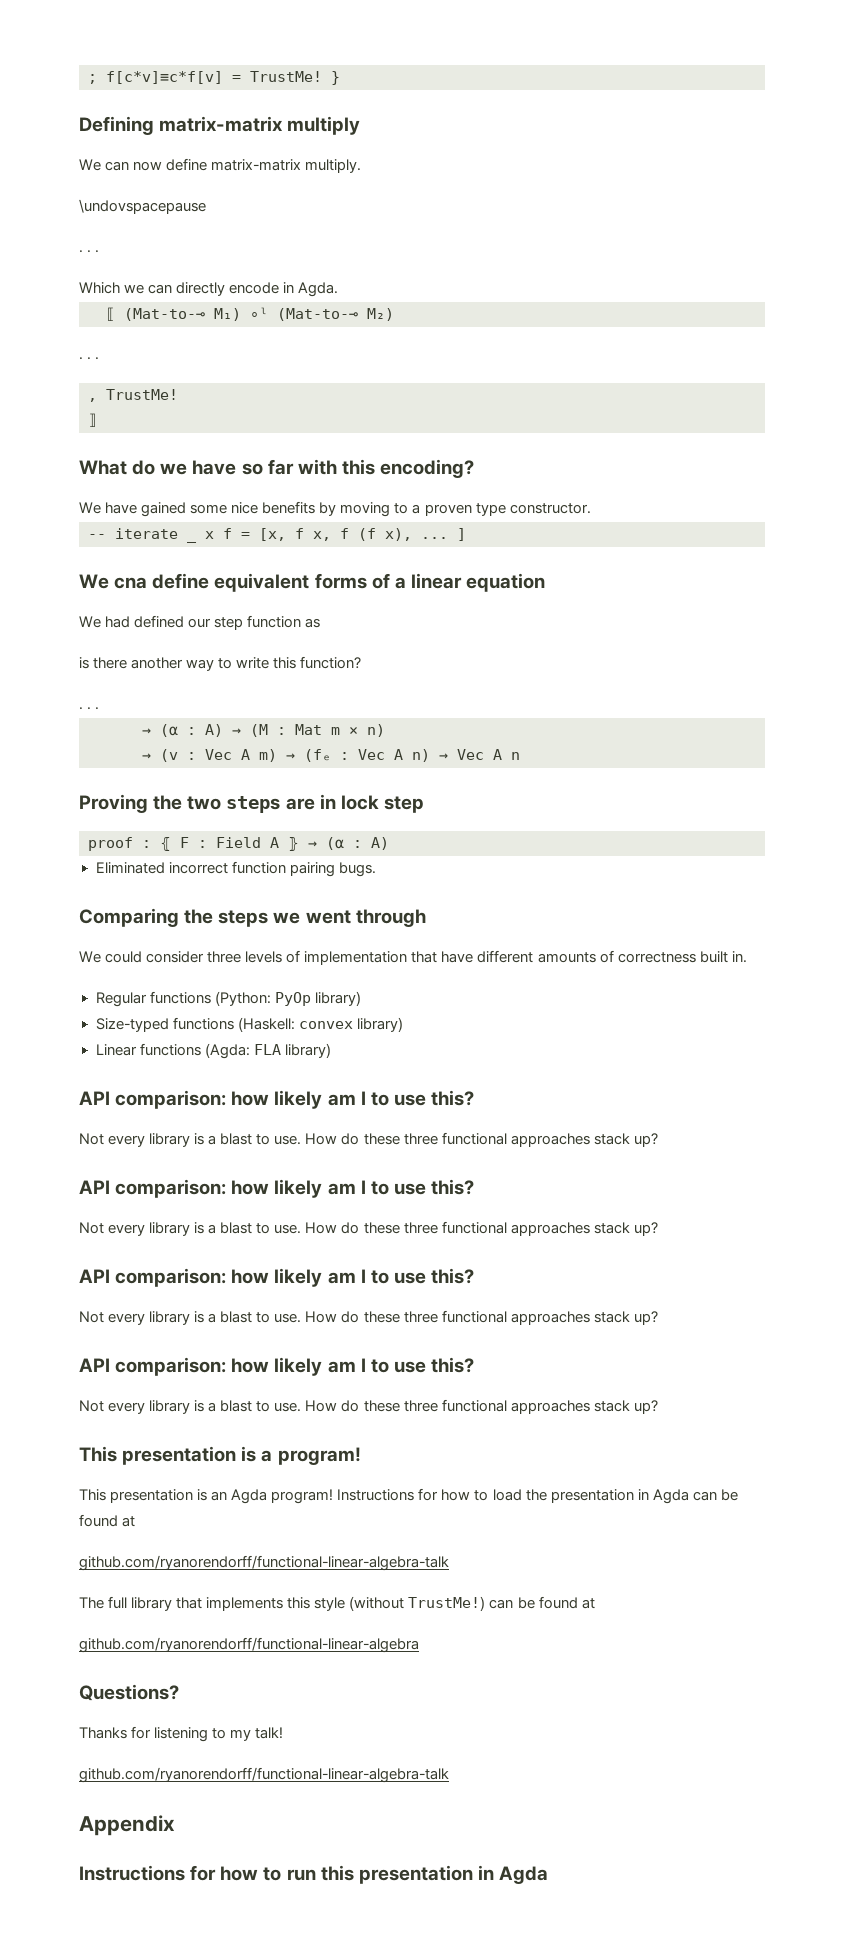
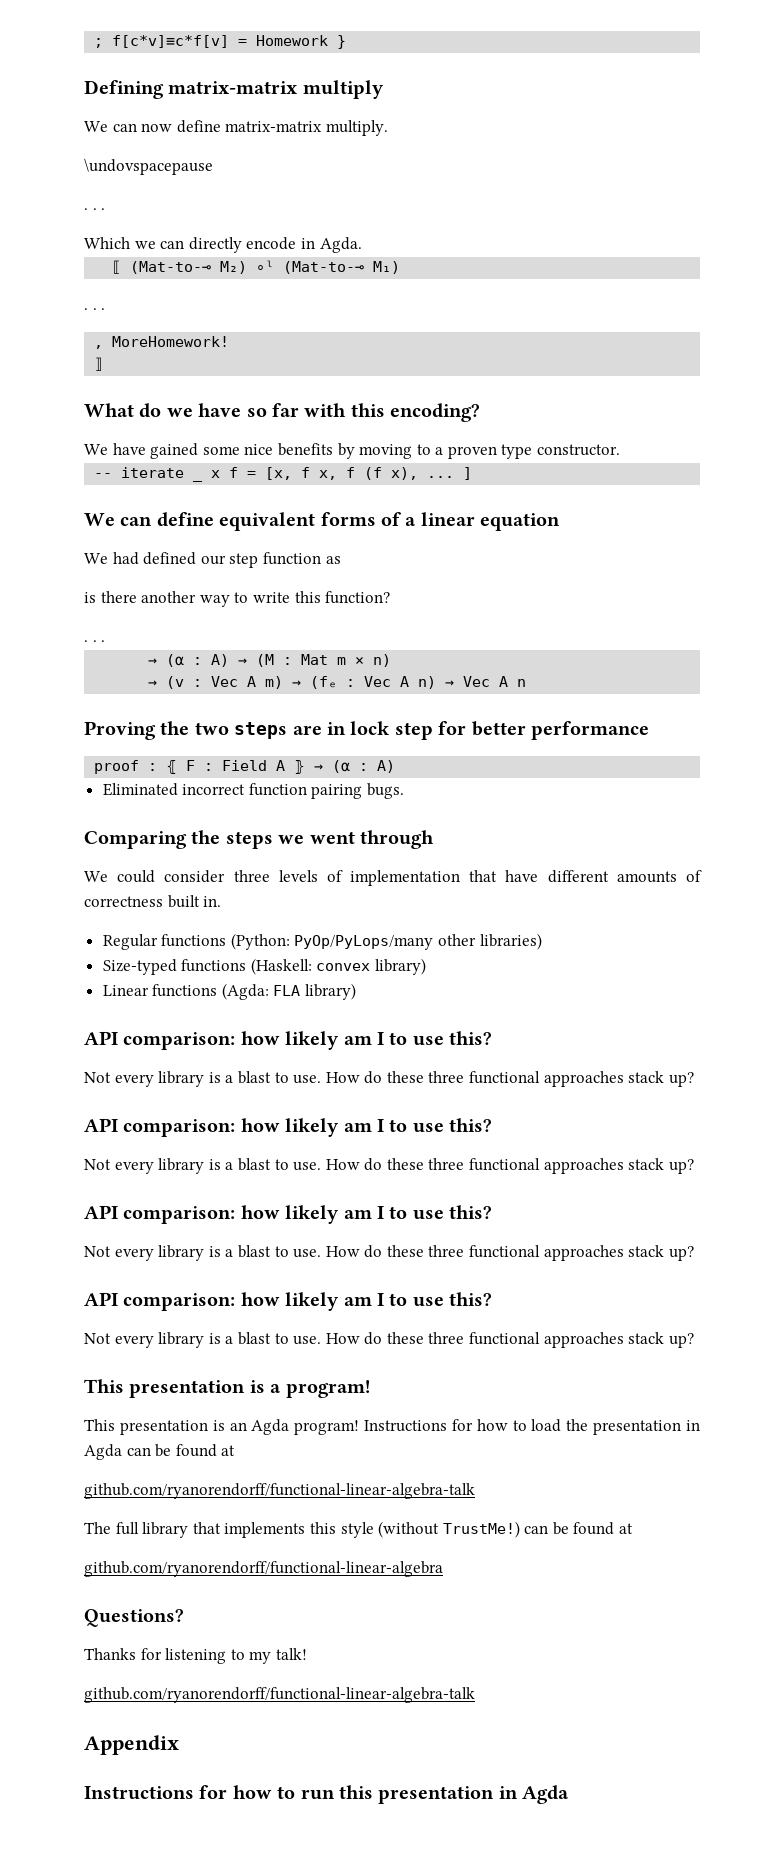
- ; f[c*v]≡c*f[v] = TrustMe! }
+ ; f[c*v]≡c*f[v] = Homework }
- ⟦ (Mat-to-⊸ M₁) ∘ˡ (Mat-to-⊸ M₂)
+ ⟦ (Mat-to-⊸ M₂) ∘ˡ (Mat-to-⊸ M₁)
- , TrustMe!
+ , MoreHomework!
- We cna define equivalent forms of a linear equation
+ We can define equivalent forms of a linear equation
- Proving the two steps are in lock step
+ Proving the two steps are in lock step for better performance
- Regular functions (Python: PyOp library)
+ Regular functions (Python: PyOp/PyLops/many other libraries)

